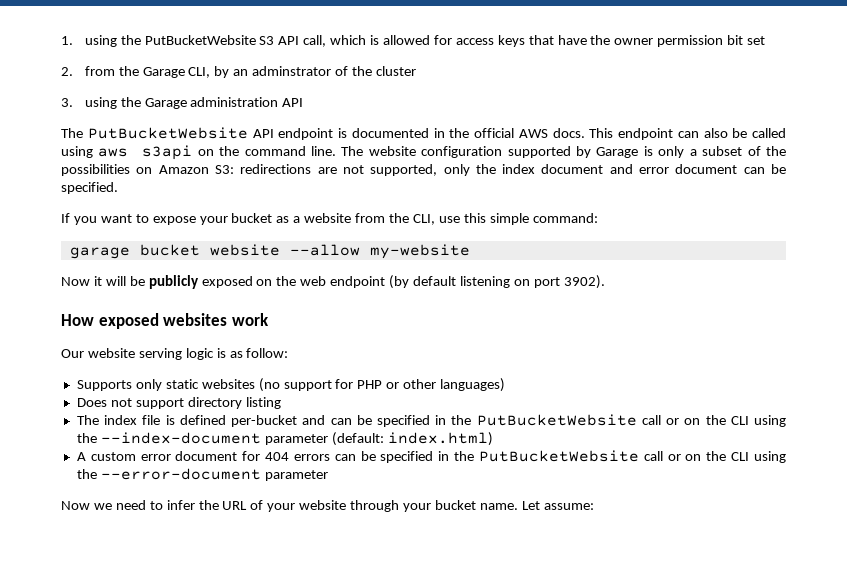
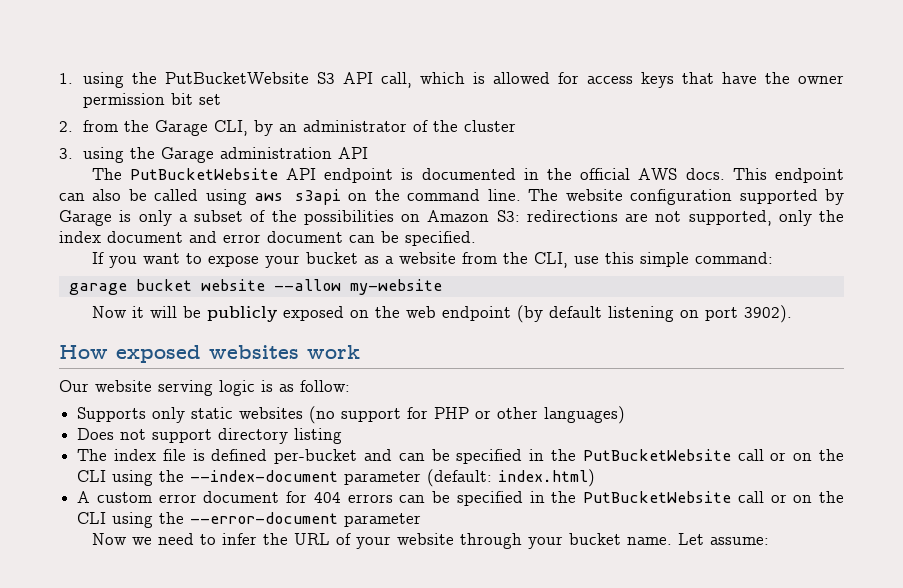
- 2. from the Garage CLI, by an adminstrator of the cluster
+ 2. from the Garage CLI, by an administrator of the cluster

